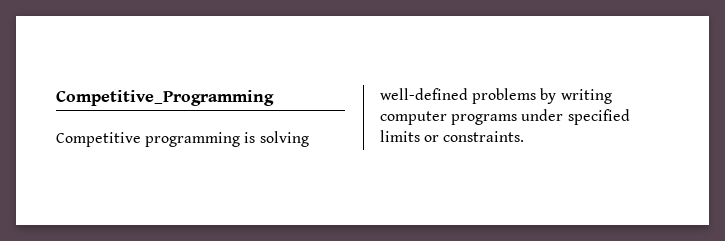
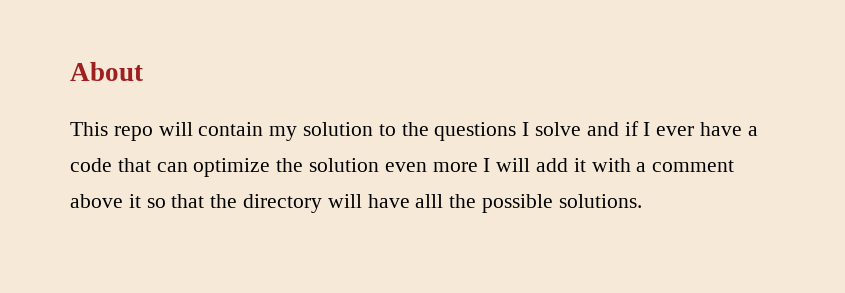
- Competitive_Programming
- Competitive programming is solving well-defined problems by writing computer programs under specified limits or constraints.
+ About
+ This repo will contain my solution to the questions I solve and if I ever have a code that can optimize the solution even more I will add it with a comment above it so that the directory will have alll the possible solutions.

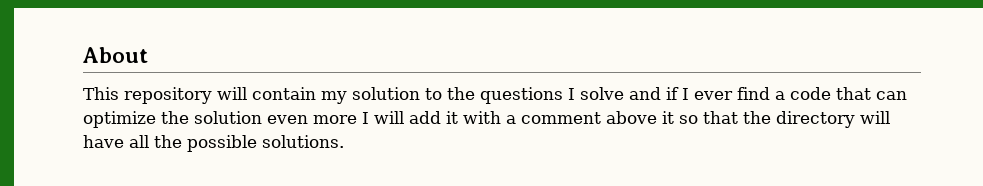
- This repo will contain my solution to the questions I solve and if I ever have a code that can optimize the solution even more I will add it with a comment above it so that the directory will have alll the possible solutions.
+ This repository will contain my solution to the questions I solve and if I ever find a code that can optimize the solution even more I will add it with a comment above it so that the directory will have all the possible solutions.

